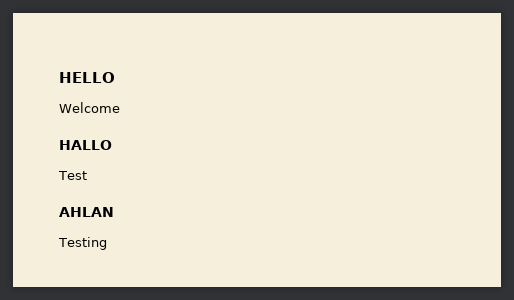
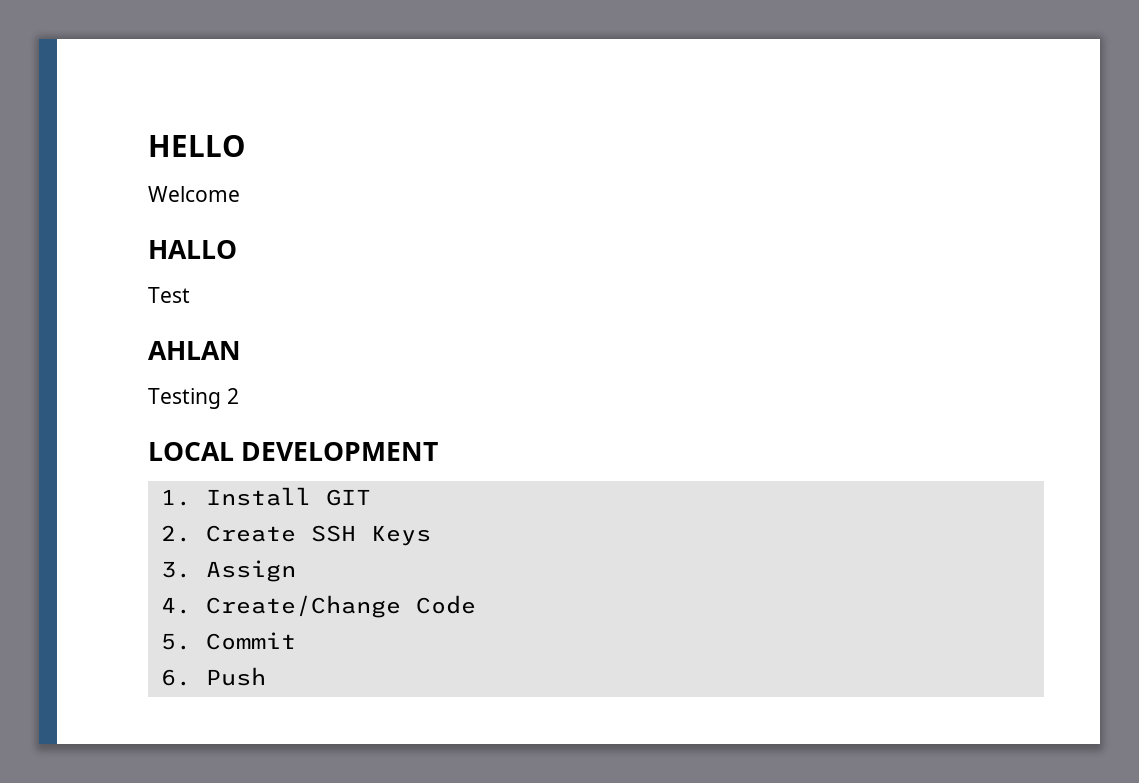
- Testing
+ Testing 2
+ LOCAL DEVELOPMENT
+ 1. Install GIT
+ 2. Create SSH Keys
+ 3. Assign
+ 4. Create/Change Code
+ 5. Commit
+ 6. Push

